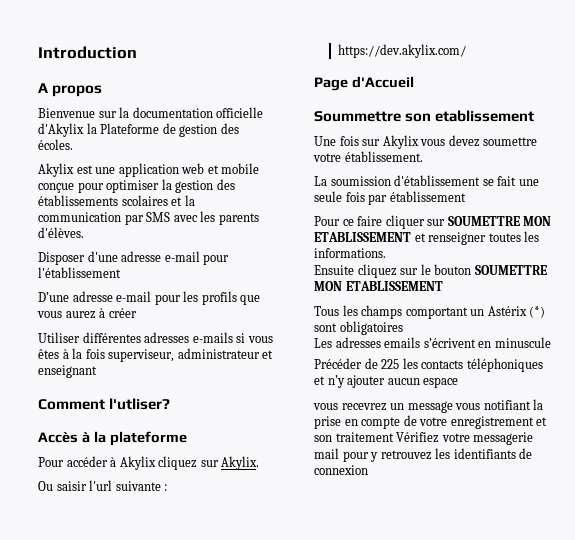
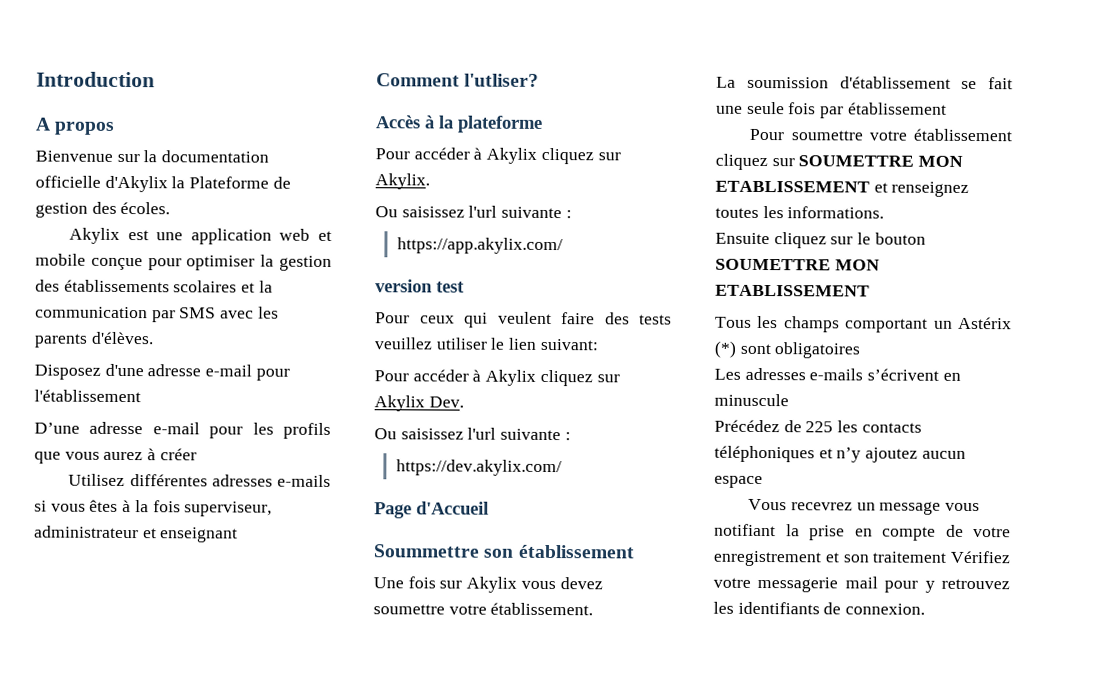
- Disposer d'une adresse e-mail pour l'établissement
+ Disposez d'une adresse e-mail pour l'établissement
- Utiliser différentes adresses e-mails si vous êtes à la fois superviseur, administrateur et enseignant
+ Utilisez différentes adresses e-mails si vous êtes à la fois superviseur, administrateur et enseignant
  Pour accéder à Akylix cliquez sur Akylix.
- Ou saisir l'url suivante :
+ Ou saisissez l'url suivante :
+ https://app.akylix.com/
+ version test
+ Pour ceux qui veulent faire des tests veuillez utiliser le lien suivant:
+ Pour accéder à Akylix cliquez sur Akylix Dev.
+ Ou saisissez l'url suivante :
- Soummettre son etablissement
+ Soummettre son établissement
- Pour ce faire cliquer sur SOUMETTRE MON ETABLISSEMENT et renseigner toutes les informations.
+ Pour soumettre votre établissement cliquez sur SOUMETTRE MON ETABLISSEMENT et renseignez toutes les informations.
- Les adresses emails s’écrivent en minuscule
+ Les adresses e-mails s’écrivent en minuscule
- Précéder de 225 les contacts téléphoniques et n’y ajouter aucun espace
+ Précédez de 225 les contacts téléphoniques et n’y ajoutez aucun espace
- vous recevrez un message vous notifiant la prise en compte de votre enregistrement et son traitement Vérifiez votre messagerie mail pour y retrouvez les identifiants de connexion
+ Vous recevrez un message vous notifiant la prise en compte de votre enregistrement et son traitement Vérifiez votre messagerie mail pour y retrouvez les identifiants de connexion.

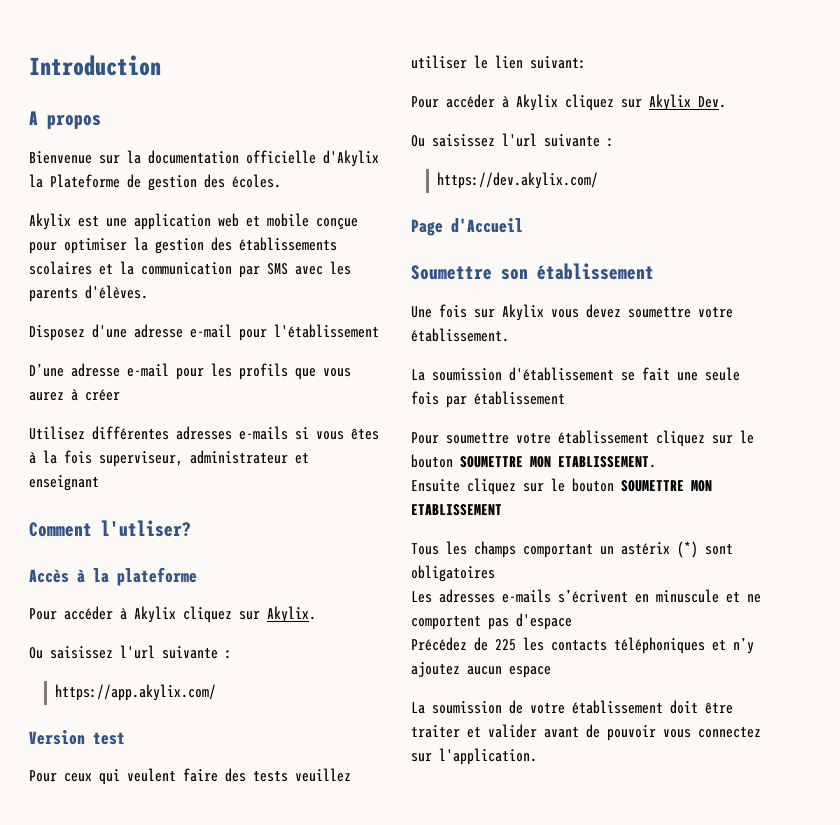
- version test
+ Version test
- Soummettre son établissement
+ Soumettre son établissement
- Pour soumettre votre établissement cliquez sur SOUMETTRE MON ETABLISSEMENT et renseignez toutes les informations.
+ Pour soumettre votre établissement cliquez sur le bouton SOUMETTRE MON ETABLISSEMENT.
- Tous les champs comportant un Astérix (*) sont obligatoires
+ Tous les champs comportant un astérix (*) sont obligatoires
- Les adresses e-mails s’écrivent en minuscule
+ Les adresses e-mails s’écrivent en minuscule et ne comportent pas d'espace
- Vous recevrez un message vous notifiant la prise en compte de votre enregistrement et son traitement Vérifiez votre messagerie mail pour y retrouvez les identifiants de connexion.
+ La soumission de votre établissement doit être traiter et valider avant de pouvoir vous connectez sur l'application.

